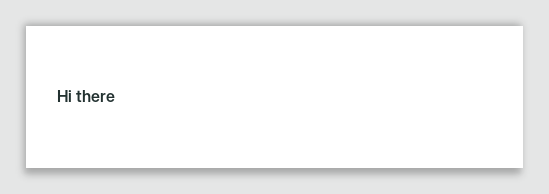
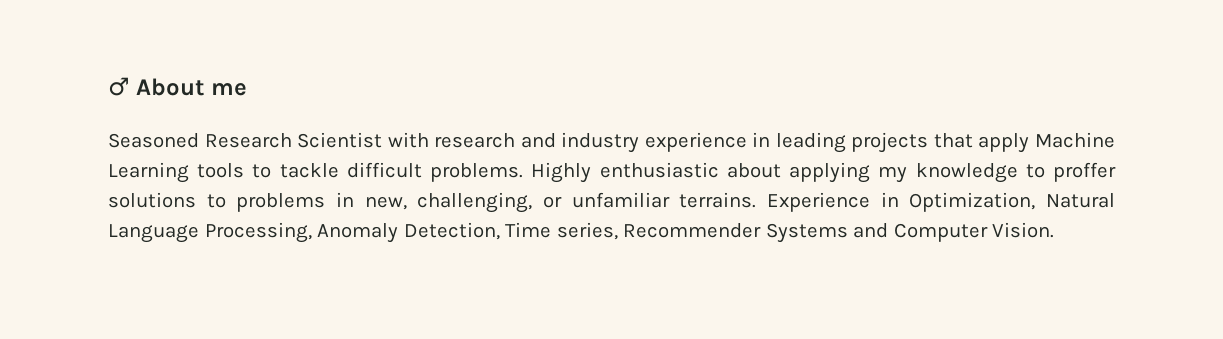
- Hi there
+ ♂ About me
+ Seasoned Research Scientist with research and industry experience in leading projects that apply Machine Learning tools to tackle difficult problems. Highly enthusiastic about applying my knowledge to proffer solutions to problems in new, challenging, or unfamiliar terrains. Experience in Optimization, Natural Language Processing, Anomaly Detection, Time series, Recommender Systems and Computer Vision.

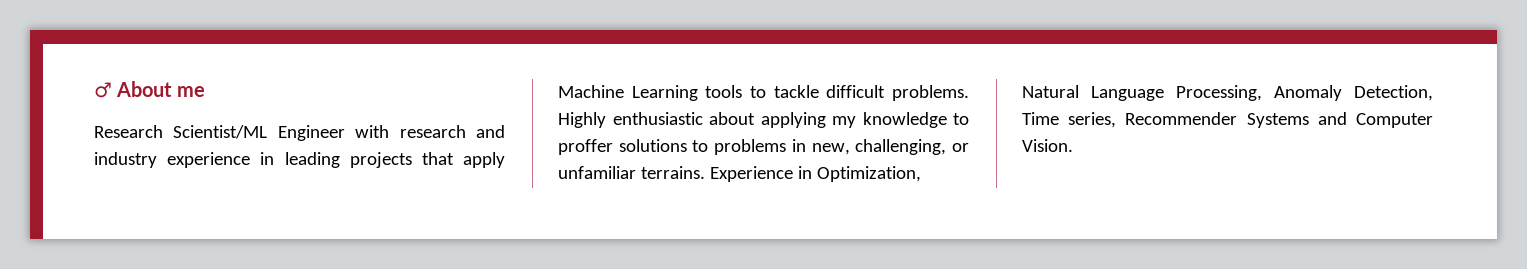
- Seasoned Research Scientist with research and industry experience in leading projects that apply Machine Learning tools to tackle difficult problems.
+ Research Scientist/ML Engineer with research and industry experience in leading projects that apply Machine Learning tools to tackle difficult problems.

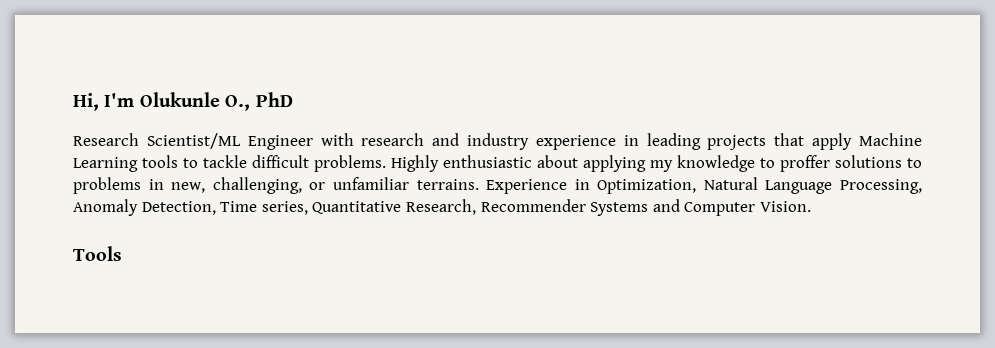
- ♂ About me
+ Hi, I'm Olukunle O., PhD
- Experience in Optimization, Natural Language Processing, Anomaly Detection, Time series, Recommender Systems and Computer Vision.
+ Experience in Optimization, Natural Language Processing, Anomaly Detection, Time series, Quantitative Research, Recommender Systems and Computer Vision.
+ Tools

